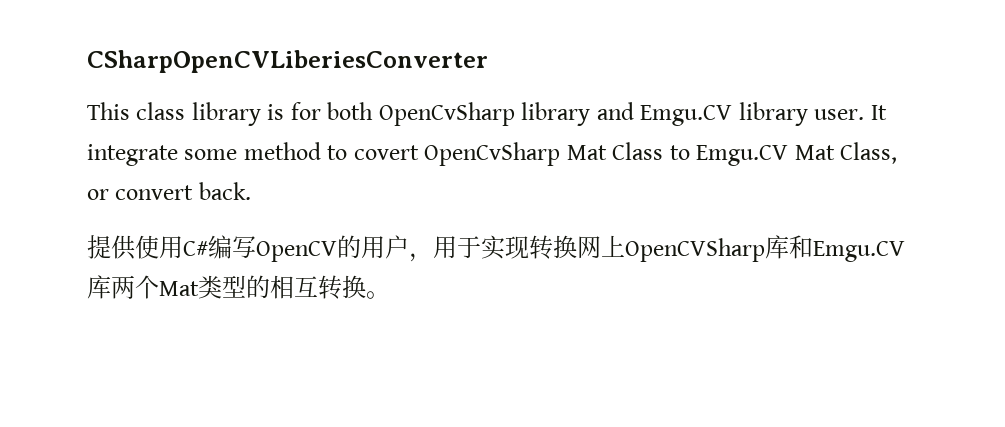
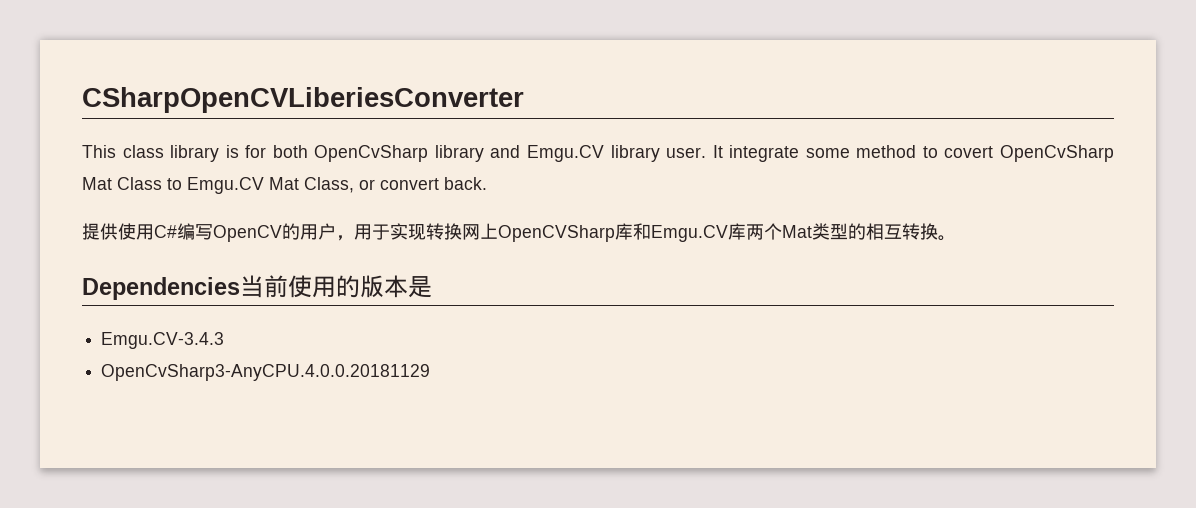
+ Dependencies当前使用的版本是
+ Emgu.CV-3.4.3
+ OpenCvSharp3-AnyCPU.4.0.0.20181129

